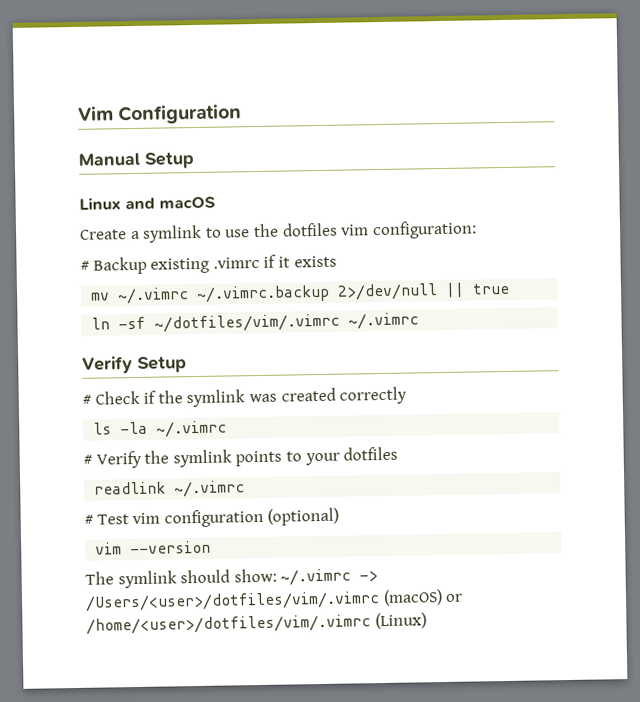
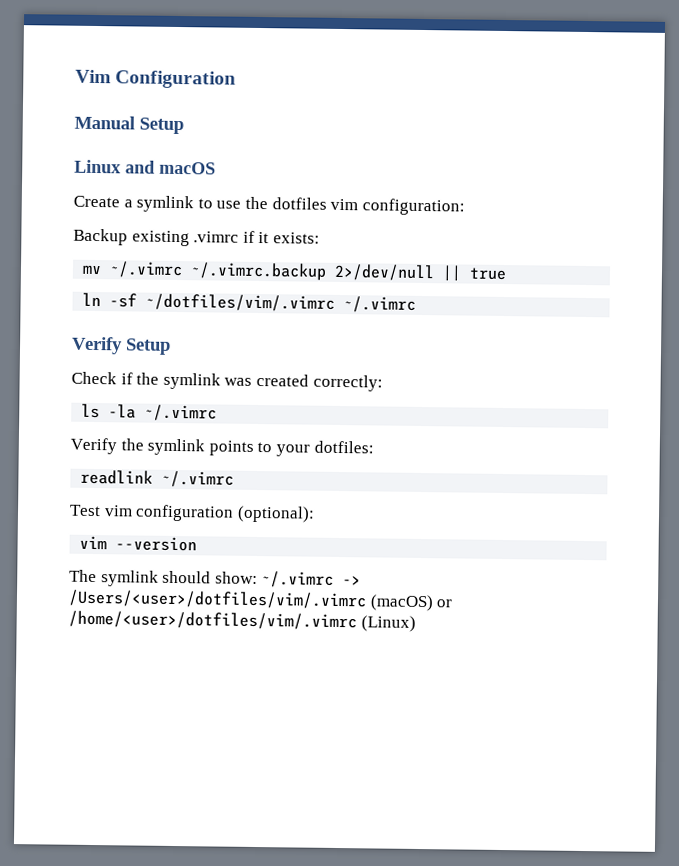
- # Backup existing .vimrc if it exists
+ Backup existing .vimrc if it exists:
- # Check if the symlink was created correctly
+ Check if the symlink was created correctly:
- # Verify the symlink points to your dotfiles
+ Verify the symlink points to your dotfiles:
- # Test vim configuration (optional)
+ Test vim configuration (optional):

